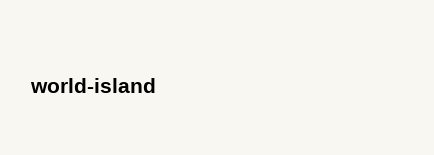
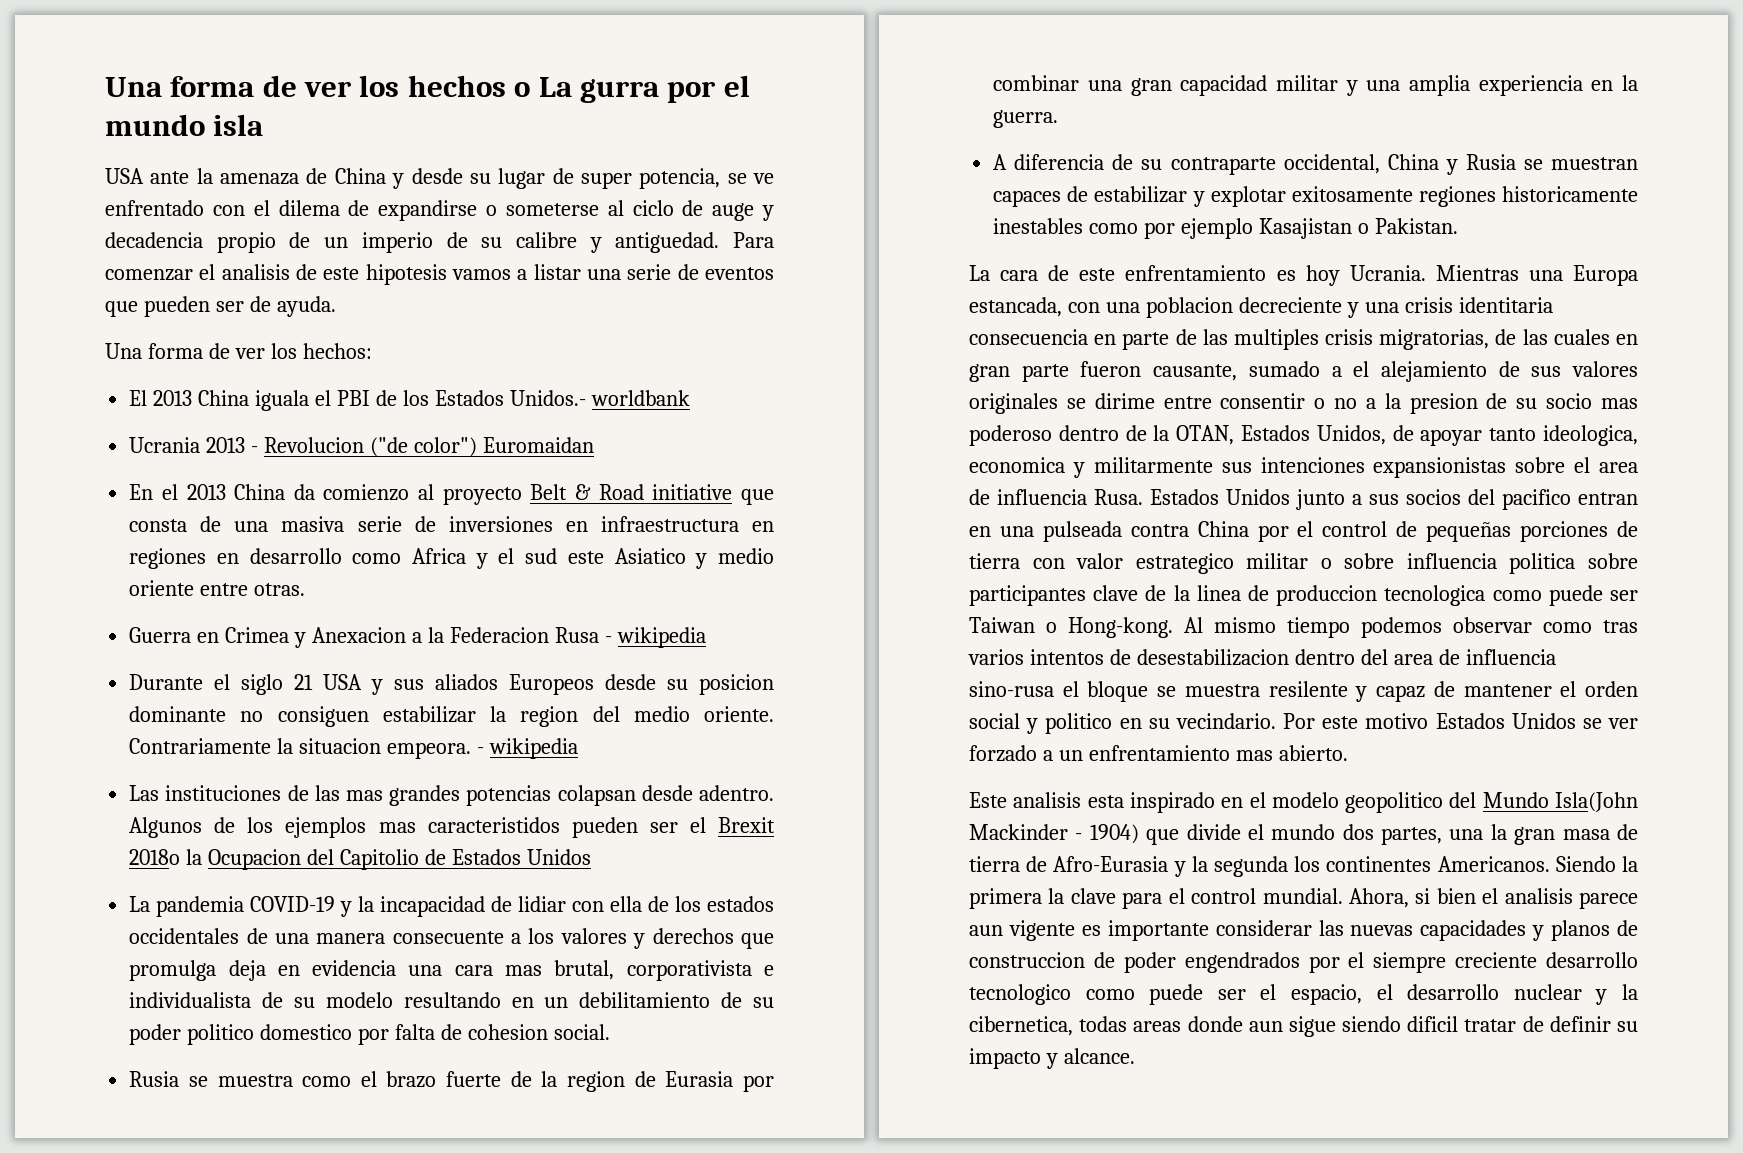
- world-island
+ Una forma de ver los hechos o La gurra por el mundo isla
+ USA ante la amenaza de China y desde su lugar de super potencia, se ve enfrentado con el dilema de expandirse o someterse al ciclo de auge y decadencia propio de un imperio de su calibre y antiguedad. Para comenzar el analisis de este hipotesis vamos a listar una serie de eventos que pueden ser de ayuda.
+ Una forma de ver los hechos:
+ El 2013 China iguala el PBI de los Estados Unidos.- worldbank
+ Ucrania 2013 - Revolucion ("de color") Euromaidan
+ En el 2013 China da comienzo al proyecto Belt & Road initiative que consta de una masiva serie de inversiones en infraestructura en regiones en desarrollo como Africa y el sud este Asiatico y medio oriente entre otras.
+ Guerra en Crimea y Anexacion a la Federacion Rusa - wikipedia
+ Durante el siglo 21 USA y sus aliados Europeos desde su posicion dominante no consiguen estabilizar la region del medio oriente. Contrariamente la situacion empeora. - wikipedia
+ Las instituciones de las mas grandes potencias colapsan desde adentro. Algunos de los ejemplos mas caracteristidos pueden ser el Brexit 2018o la Ocupacion del Capitolio de Estados Unidos
+ La pandemia COVID-19 y la incapacidad de lidiar con ella de los estados occidentales de una manera consecuente a los valores y derechos que promulga deja en evidencia una cara mas brutal, corporativista e individualista de su modelo resultando en un debilitamiento de su poder politico domestico por falta de cohesion social.
+ Rusia se muestra como el brazo fuerte de la region de Eurasia por combinar una gran capacidad militar y una amplia experiencia en la guerra.
+ A diferencia de su contraparte occidental, China y Rusia se muestran capaces de estabilizar y explotar exitosamente regiones historicamente inestables como por ejemplo Kasajistan o Pakistan.
+ La cara de este enfrentamiento es hoy Ucrania. Mientras una Europa estancada, con una poblacion decreciente y una crisis identitaria consecuencia en parte de las multiples crisis migratorias, de las cuales en gran parte fueron causante, sumado a el alejamiento de sus valores originales se dirime entre consentir o no a la presion de su socio mas poderoso dentro de la OTAN, Estados Unidos, de apoyar tanto ideologica, economica y militarmente sus intenciones expansionistas sobre el area de influencia Rusa. Estados Unidos junto a sus socios del pacifico entran en una pulseada contra China por el control de pequeñas porciones de tierra con valor estrategico militar o sobre influencia politica sobre participantes clave de la linea de produccion tecnologica como puede ser Taiwan o Hong-kong. Al mismo tiempo podemos observar como tras varios intentos de desestabilizacion dentro del area de influencia sino-rusa el bloque se muestra resilente y capaz de mantener el orden social y politico en su vecindario. Por este motivo Estados Unidos se ver forzado a un enfrentamiento mas abierto.
+ Este analisis esta inspirado en el modelo geopolitico del Mundo Isla(John Mackinder - 1904) que divide el mundo dos partes, una la gran masa de tierra de Afro-Eurasia y la segunda los continentes Americanos. Siendo la primera la clave para el control mundial. Ahora, si bien el analisis parece aun vigente es importante considerar las nuevas capacidades y planos de construccion de poder engendrados por el siempre creciente desarrollo tecnologico como puede ser el espacio, el desarrollo nuclear y la cibernetica, todas areas donde aun sigue siendo dificil tratar de definir su impacto y alcance.

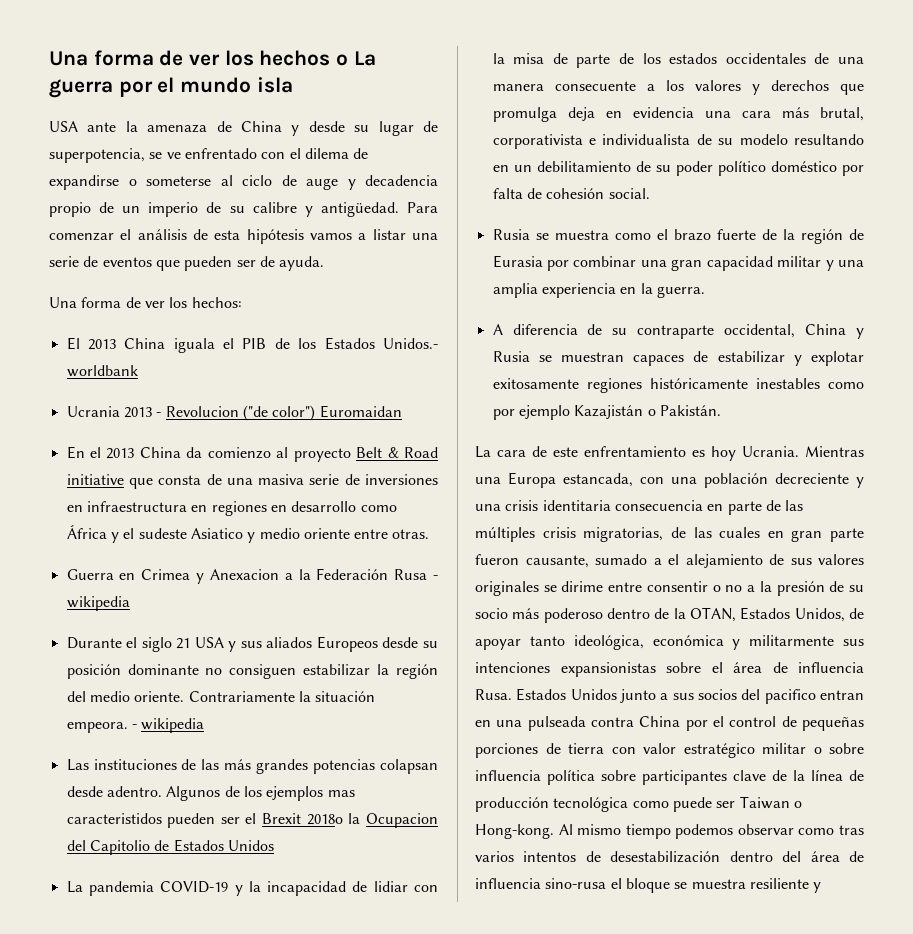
- Una forma de ver los hechos o La gurra por el mundo isla
+ Una forma de ver los hechos o La guerra por el mundo isla
- USA ante la amenaza de China y desde su lugar de super potencia, se ve enfrentado con el dilema de expandirse o someterse al ciclo de auge y decadencia propio de un imperio de su calibre y antiguedad.
+ USA ante la amenaza de China y desde su lugar de superpotencia, se ve enfrentado con el dilema de expandirse o someterse al ciclo de auge y decadencia propio de un imperio de su calibre y antigüedad.
- Para comenzar el analisis de este hipotesis vamos a listar una serie de eventos que pueden ser de ayuda.
+ Para comenzar el análisis de esta hipótesis vamos a listar una serie de eventos que pueden ser de ayuda.
- El 2013 China iguala el PBI de los Estados Unidos.- worldbank
+ El 2013 China iguala el PIB de los Estados Unidos.- worldbank
- En el 2013 China da comienzo al proyecto Belt & Road initiative que consta de una masiva serie de inversiones en infraestructura en regiones en desarrollo como Africa y el sud este Asiatico y medio oriente entre otras.
+ En el 2013 China da comienzo al proyecto Belt & Road initiative que consta de una masiva serie de inversiones en infraestructura en regiones en desarrollo como África y el sudeste Asiatico y medio oriente entre otras.
- Guerra en Crimea y Anexacion a la Federacion Rusa - wikipedia
+ Guerra en Crimea y Anexacion a la Federación Rusa - wikipedia
- Durante el siglo 21 USA y sus aliados Europeos desde su posicion dominante no consiguen estabilizar la region del medio oriente.
+ Durante el siglo 21 USA y sus aliados Europeos desde su posición dominante no consiguen estabilizar la región del medio oriente.
- Contrariamente la situacion empeora.
+ Contrariamente la situación empeora.
- Las instituciones de las mas grandes potencias colapsan desde adentro.
+ Las instituciones de las más grandes potencias colapsan desde adentro.
- La pandemia COVID-19 y la incapacidad de lidiar con ella de los estados occidentales de una manera consecuente a los valores y derechos que promulga deja en evidencia una cara mas brutal, corporativista e individualista de su modelo resultando en un debilitamiento de su poder politico domestico por falta de cohesion social.
+ La pandemia COVID-19 y la incapacidad de lidiar con la misa de parte de los estados occidentales de una manera consecuente a los valores y derechos que promulga deja en evidencia una cara más brutal, corporativista e individualista de su modelo resultando en un debilitamiento de su poder político doméstico por falta de cohesión social.
- Rusia se muestra como el brazo fuerte de la region de Eurasia por combinar una gran capacidad militar y una amplia experiencia en la guerra.
+ Rusia se muestra como el brazo fuerte de la región de Eurasia por combinar una gran capacidad militar y una amplia experiencia en la guerra.
- A diferencia de su contraparte occidental, China y Rusia se muestran capaces de estabilizar y explotar exitosamente regiones historicamente inestables como por ejemplo Kasajistan o Pakistan.
+ A diferencia de su contraparte occidental, China y Rusia se muestran capaces de estabilizar y explotar exitosamente regiones históricamente inestables como por ejemplo Kazajistán o Pakistán.
- Mientras una Europa estancada, con una poblacion decreciente y una crisis identitaria consecuencia en parte de las multiples crisis migratorias, de las cuales en gran parte fueron causante, sumado a el alejamiento de sus valores originales se dirime entre consentir o no a la presion de su socio mas poderoso dentro de la OTAN, Estados Unidos, de apoyar tanto ideologica, economica y militarmente sus intenciones expansionistas sobre el area de influencia Rusa.
+ Mientras una Europa estancada, con una población decreciente y una crisis identitaria consecuencia en parte de las múltiples crisis migratorias, de las cuales en gran parte fueron causante, sumado a el alejamiento de sus valores originales se dirime entre consentir o no a la presión de su socio más poderoso dentro de la OTAN, Estados Unidos, de apoyar tanto ideológica, económica y militarmente sus intenciones expansionistas sobre el área de influencia Rusa.
- Estados Unidos junto a sus socios del pacifico entran en una pulseada contra China por el control de pequeñas porciones de tierra con valor estrategico militar o sobre influencia politica sobre participantes clave de la linea de produccion tecnologica como puede ser Taiwan o Hong-kong.
+ Estados Unidos junto a sus socios del pacifico entran en una pulseada contra China por el control de pequeñas porciones de tierra con valor estratégico militar o sobre influencia política sobre participantes clave de la línea de producción tecnológica como puede ser Taiwan o Hong-kong.
- Al mismo tiempo podemos observar como tras varios intentos de desestabilizacion dentro del area de influencia sino-rusa el bloque se muestra resilente y capaz de mantener el orden social y politico en su vecindario. Por este motivo Estados Unidos se ver forzado a un enfrentamiento mas abierto.
- Este analisis esta inspirado en el modelo geopolitico del Mundo Isla(John Mackinder - 1904) que divide el mundo dos partes, una la gran masa de tierra de Afro-Eurasia y la segunda los continentes Americanos. Siendo la primera la clave para el control mundial. Ahora, si bien el analisis parece aun vigente es importante considerar las nuevas capacidades y planos de construccion de poder engendrados por el siempre creciente desarrollo tecnologico como puede ser el espacio, el desarrollo nuclear y la cibernetica, todas areas donde aun sigue siendo dificil tratar de definir su impacto y alcance.
+ Al mismo tiempo podemos observar como tras varios intentos de desestabilización dentro del área de influencia sino-rusa el bloque se muestra resiliente y

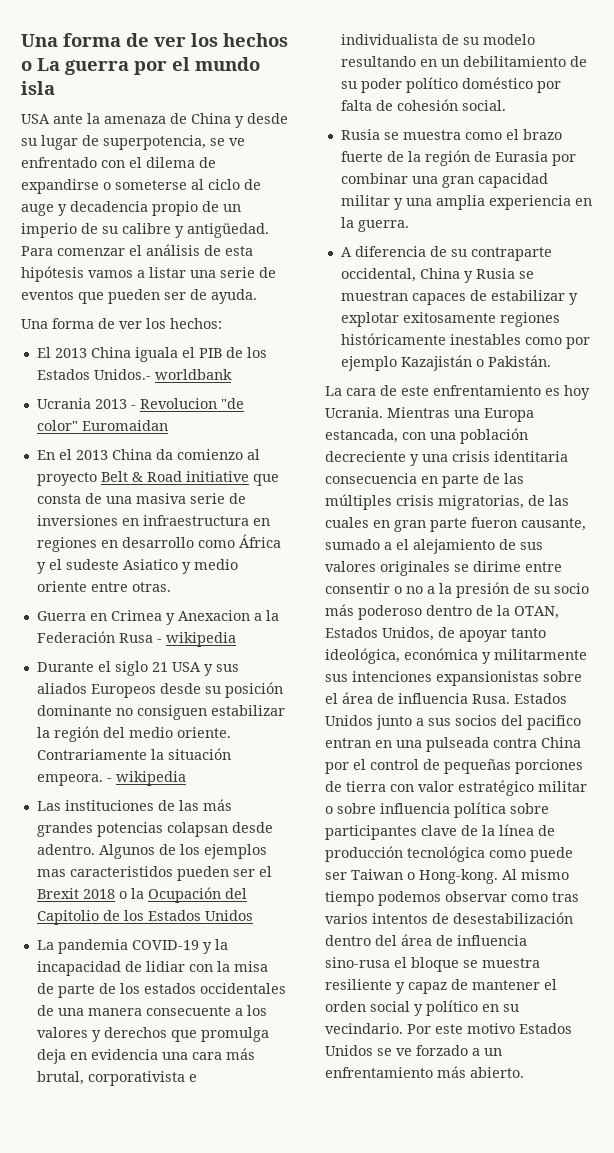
- Ucrania 2013 - Revolucion ("de color") Euromaidan
+ Ucrania 2013 - Revolucion "de color" Euromaidan
- Algunos de los ejemplos mas caracteristidos pueden ser el Brexit 2018o la Ocupacion del Capitolio de Estados Unidos
+ Algunos de los ejemplos mas caracteristidos pueden ser el Brexit 2018 o la Ocupación del Capitolio de los Estados Unidos
- Al mismo tiempo podemos observar como tras varios intentos de desestabilización dentro del área de influencia sino-rusa el bloque se muestra resiliente y
+ Al mismo tiempo podemos observar como tras varios intentos de desestabilización dentro del área de influencia sino-rusa el bloque se muestra resiliente y capaz de mantener el orden social y político en su vecindario. Por este motivo Estados Unidos se ve forzado a un enfrentamiento más abierto.

